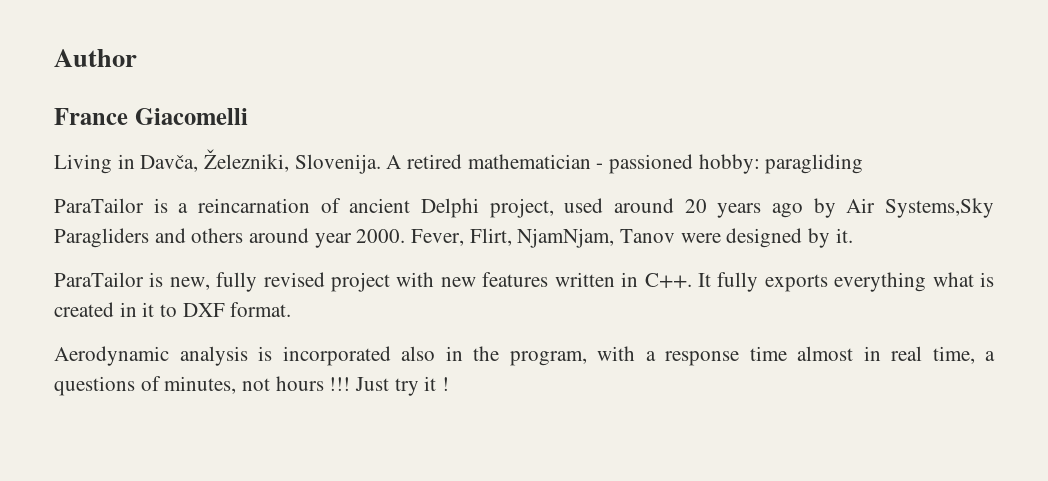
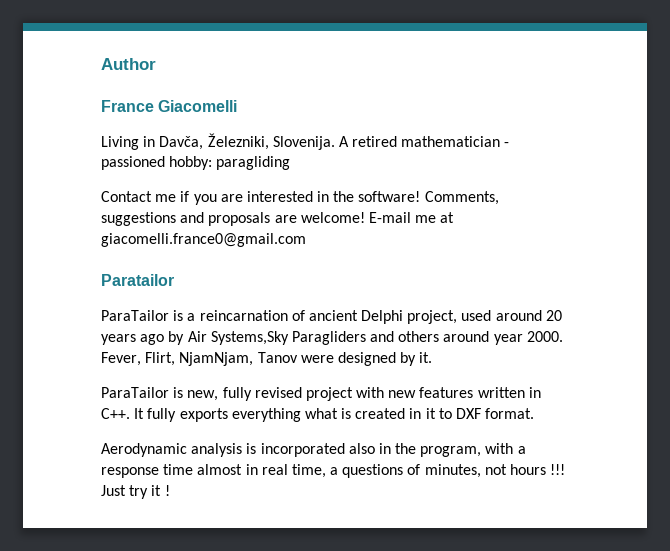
+ Contact me if you are interested in the software! Comments, suggestions and proposals are welcome! E-mail me at giacomelli.france0@gmail.com
+ Paratailor

